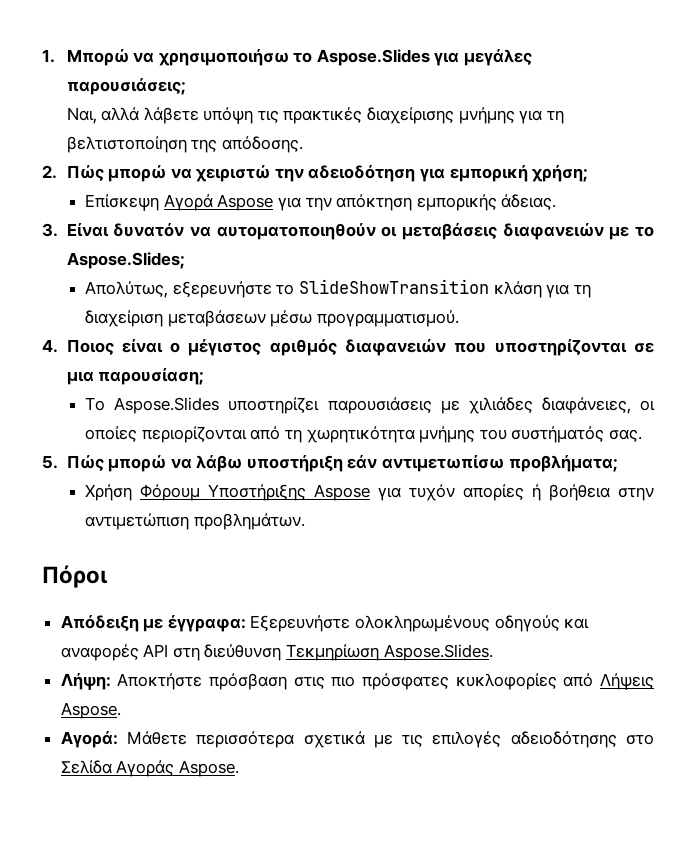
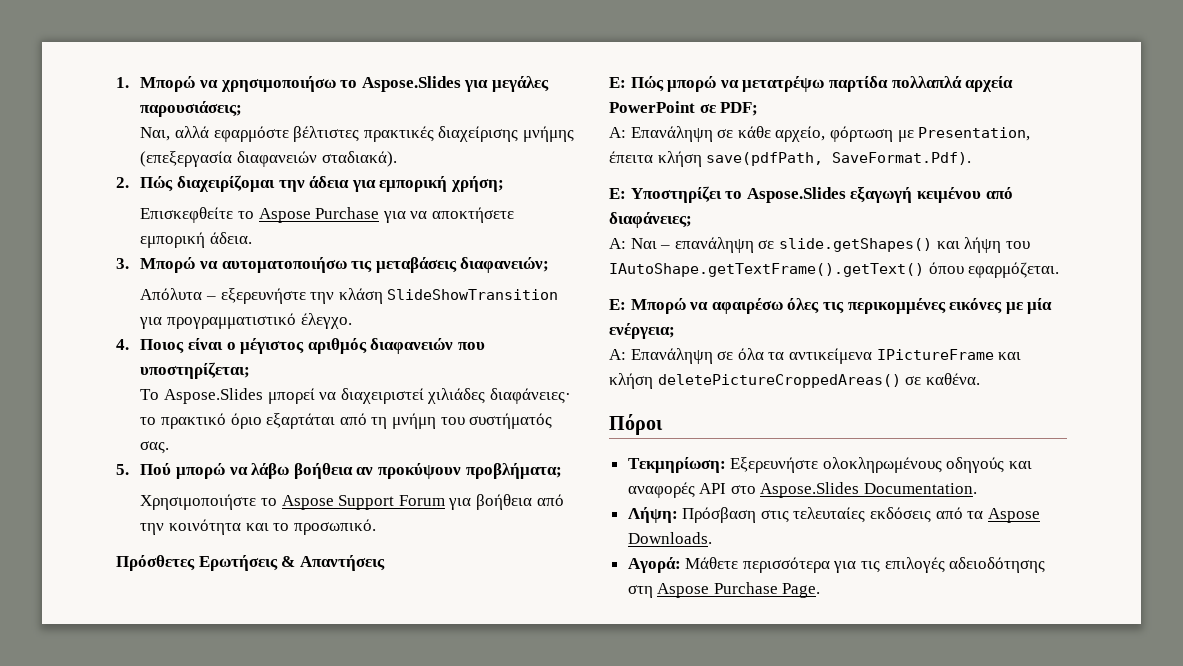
- Ναι, αλλά λάβετε υπόψη τις πρακτικές διαχείρισης μνήμης για τη βελτιστοποίηση της απόδοσης.
- 2. Πώς μπορώ να χειριστώ την αδειοδότηση για εμπορική χρήση;
- Επίσκεψη Αγορά Aspose για την απόκτηση εμπορικής άδειας.
- 3. Είναι δυνατόν να αυτοματοποιηθούν οι μεταβάσεις διαφανειών με το Aspose.Slides;
- Απολύτως, εξερευνήστε το SlideShowTransition κλάση για τη διαχείριση μεταβάσεων μέσω προγραμματισμού.
+ Ναι, αλλά εφαρμόστε βέλτιστες πρακτικές διαχείρισης μνήμης (επεξεργασία διαφανειών σταδιακά).
+ 2. Πώς διαχειρίζομαι την άδεια για εμπορική χρήση;
+ Επισκεφθείτε το Aspose Purchase για να αποκτήσετε εμπορική άδεια.
+ 3. Μπορώ να αυτοματοποιήσω τις μεταβάσεις διαφανειών;
+ Απόλυτα – εξερευνήστε την κλάση SlideShowTransition για προγραμματιστικό έλεγχο.
- 4. Ποιος είναι ο μέγιστος αριθμός διαφανειών που υποστηρίζονται σε μια παρουσίαση;
- Το Aspose.Slides υποστηρίζει παρουσιάσεις με χιλιάδες διαφάνειες, οι οποίες περιορίζονται από τη χωρητικότητα μνήμης του συστήματός σας.
- 5. Πώς μπορώ να λάβω υποστήριξη εάν αντιμετωπίσω προβλήματα;
- Χρήση Φόρουμ Υποστήριξης Aspose για τυχόν απορίες ή βοήθεια στην αντιμετώπιση προβλημάτων.
+ 4. Ποιος είναι ο μέγιστος αριθμός διαφανειών που υποστηρίζεται;
+ Το Aspose.Slides μπορεί να διαχειριστεί χιλιάδες διαφάνειες· το πρακτικό όριο εξαρτάται από τη μνήμη του συστήματός σας.
+ 5. Πού μπορώ να λάβω βοήθεια αν προκύψουν προβλήματα;
+ Χρησιμοποιήστε το Aspose Support Forum για βοήθεια από την κοινότητα και το προσωπικό.
+ Πρόσθετες Ερωτήσεις & Απαντήσεις
+ Ε: Πώς μπορώ να μετατρέψω παρτίδα πολλαπλά αρχεία PowerPoint σε PDF;
+ Α: Επανάληψη σε κάθε αρχείο, φόρτωση με Presentation, έπειτα κλήση save(pdfPath, SaveFormat.Pdf).
+ Ε: Υποστηρίζει το Aspose.Slides εξαγωγή κειμένου από διαφάνειες;
+ Α: Ναι – επανάληψη σε slide.getShapes() και λήψη του IAutoShape.getTextFrame().getText() όπου εφαρμόζεται.
+ Ε: Μπορώ να αφαιρέσω όλες τις περικομμένες εικόνες με μία ενέργεια;
+ Α: Επανάληψη σε όλα τα αντικείμενα IPictureFrame και κλήση deletePictureCroppedAreas() σε καθένα.
  Πόροι
- Απόδειξη με έγγραφα: Εξερευνήστε ολοκληρωμένους οδηγούς και αναφορές API στη διεύθυνση Τεκμηρίωση Aspose.Slides.
- Λήψη: Αποκτήστε πρόσβαση στις πιο πρόσφατες κυκλοφορίες από Λήψεις Aspose.
+ Τεκμηρίωση: Εξερευνήστε ολοκληρωμένους οδηγούς και αναφορές API στο Aspose.Slides Documentation.
+ Λήψη: Πρόσβαση στις τελευταίες εκδόσεις από τα Aspose Downloads.
- Αγορά: Μάθετε περισσότερα σχετικά με τις επιλογές αδειοδότησης στο Σελίδα Αγοράς Aspose.
+ Αγορά: Μάθετε περισσότερα για τις επιλογές αδειοδότησης στη Aspose Purchase Page.

